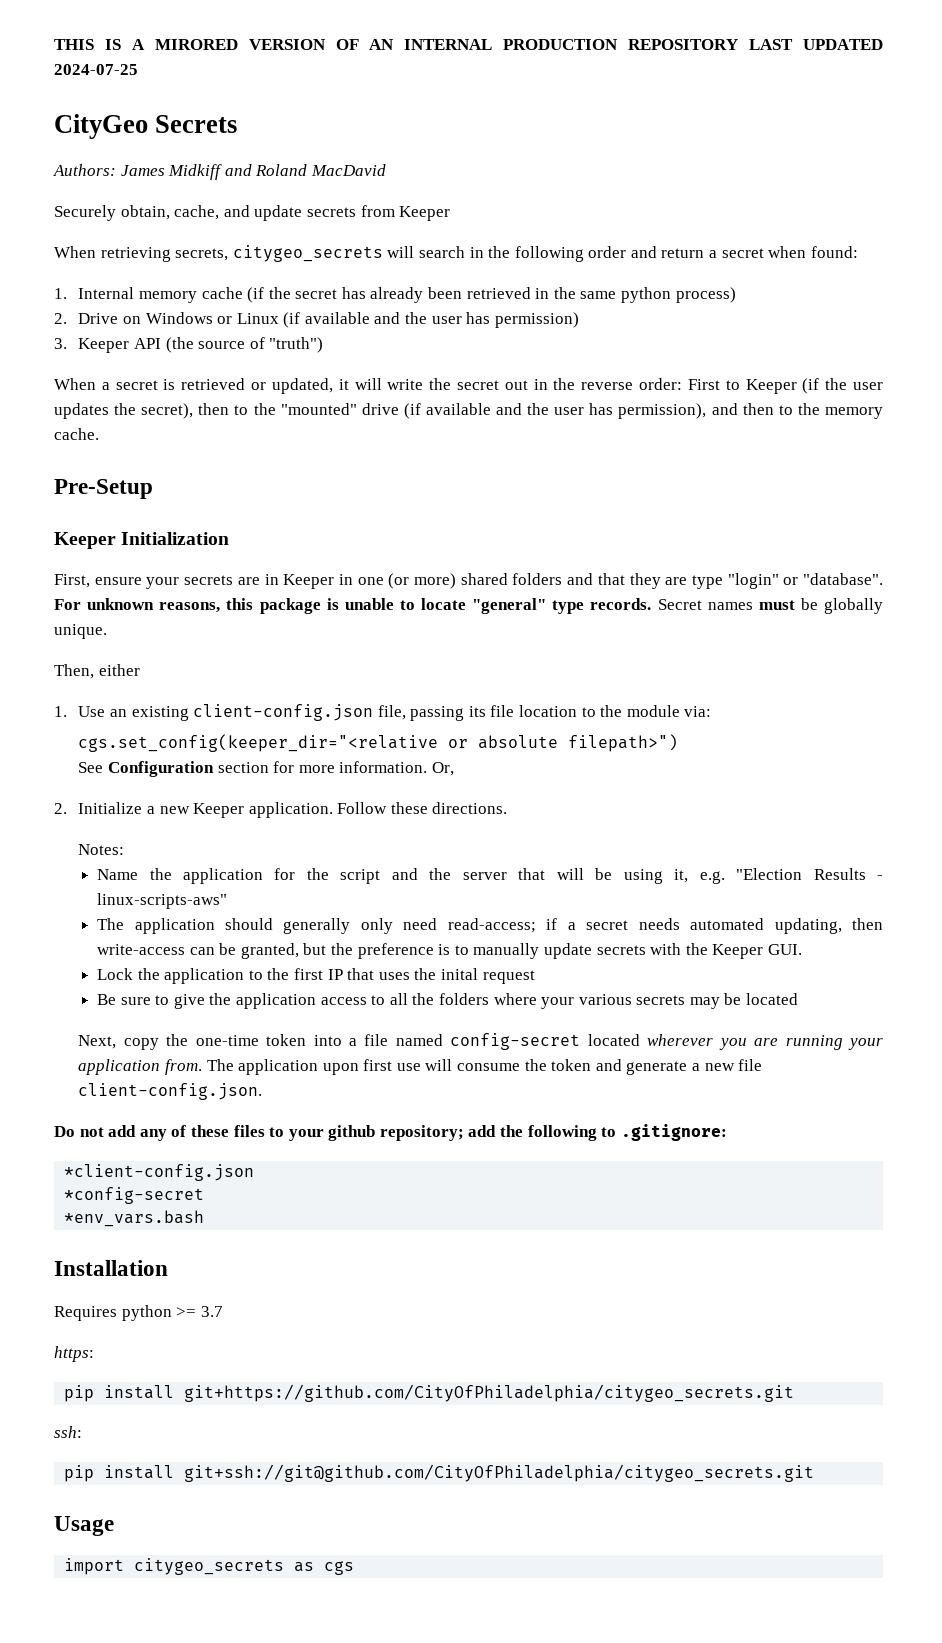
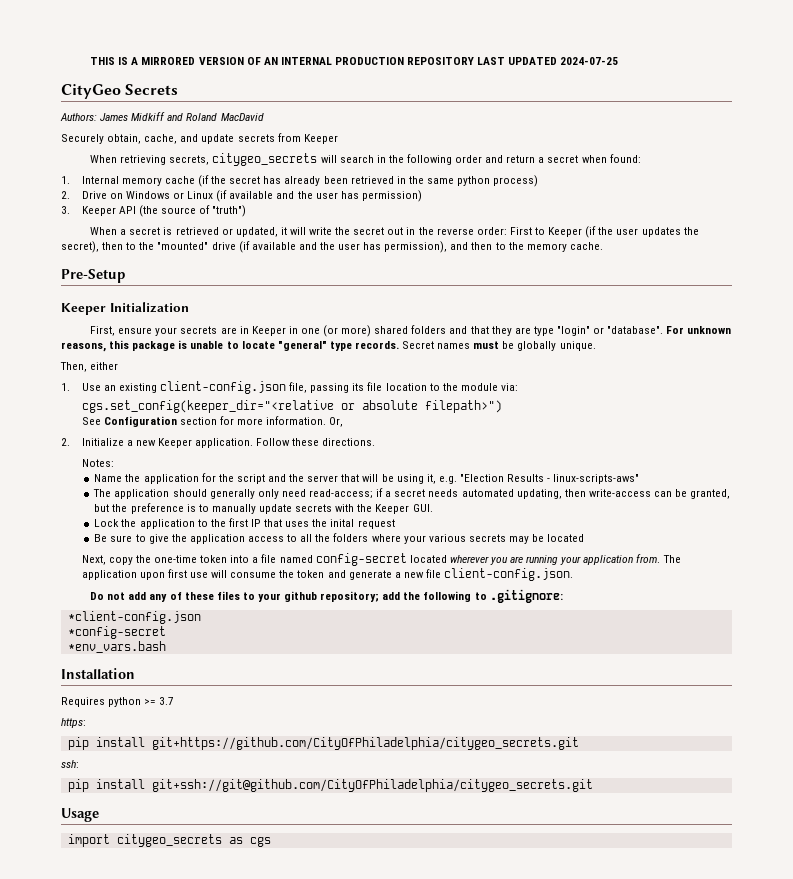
- THIS IS A MIRORED VERSION OF AN INTERNAL PRODUCTION REPOSITORY LAST UPDATED 2024-07-25
+ THIS IS A MIRRORED VERSION OF AN INTERNAL PRODUCTION REPOSITORY LAST UPDATED 2024-07-25

